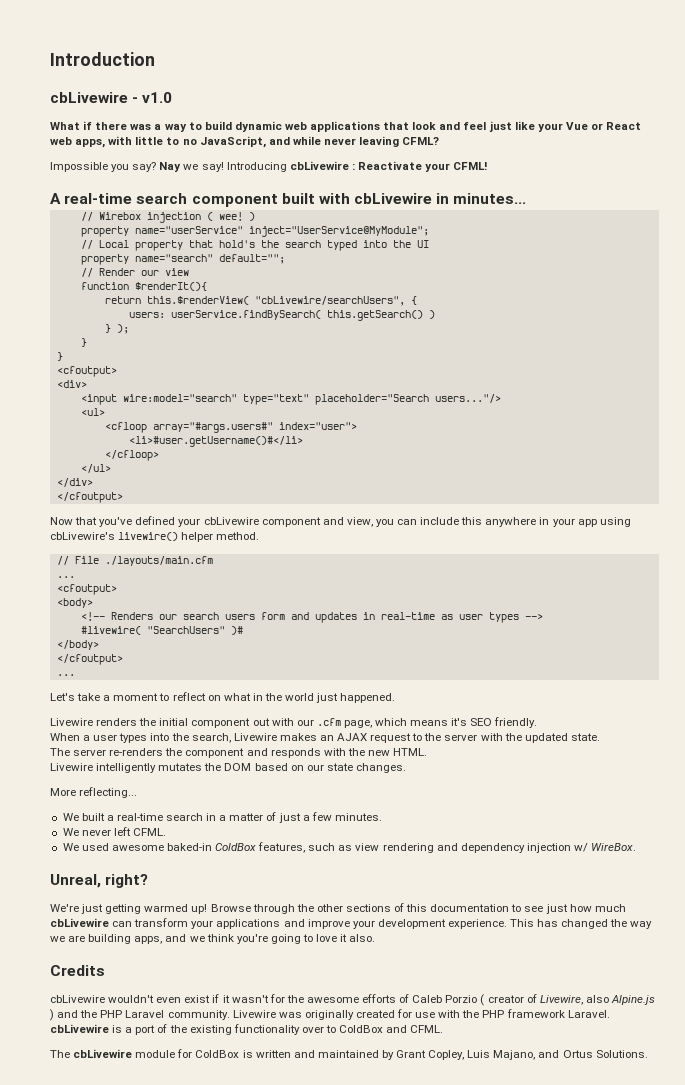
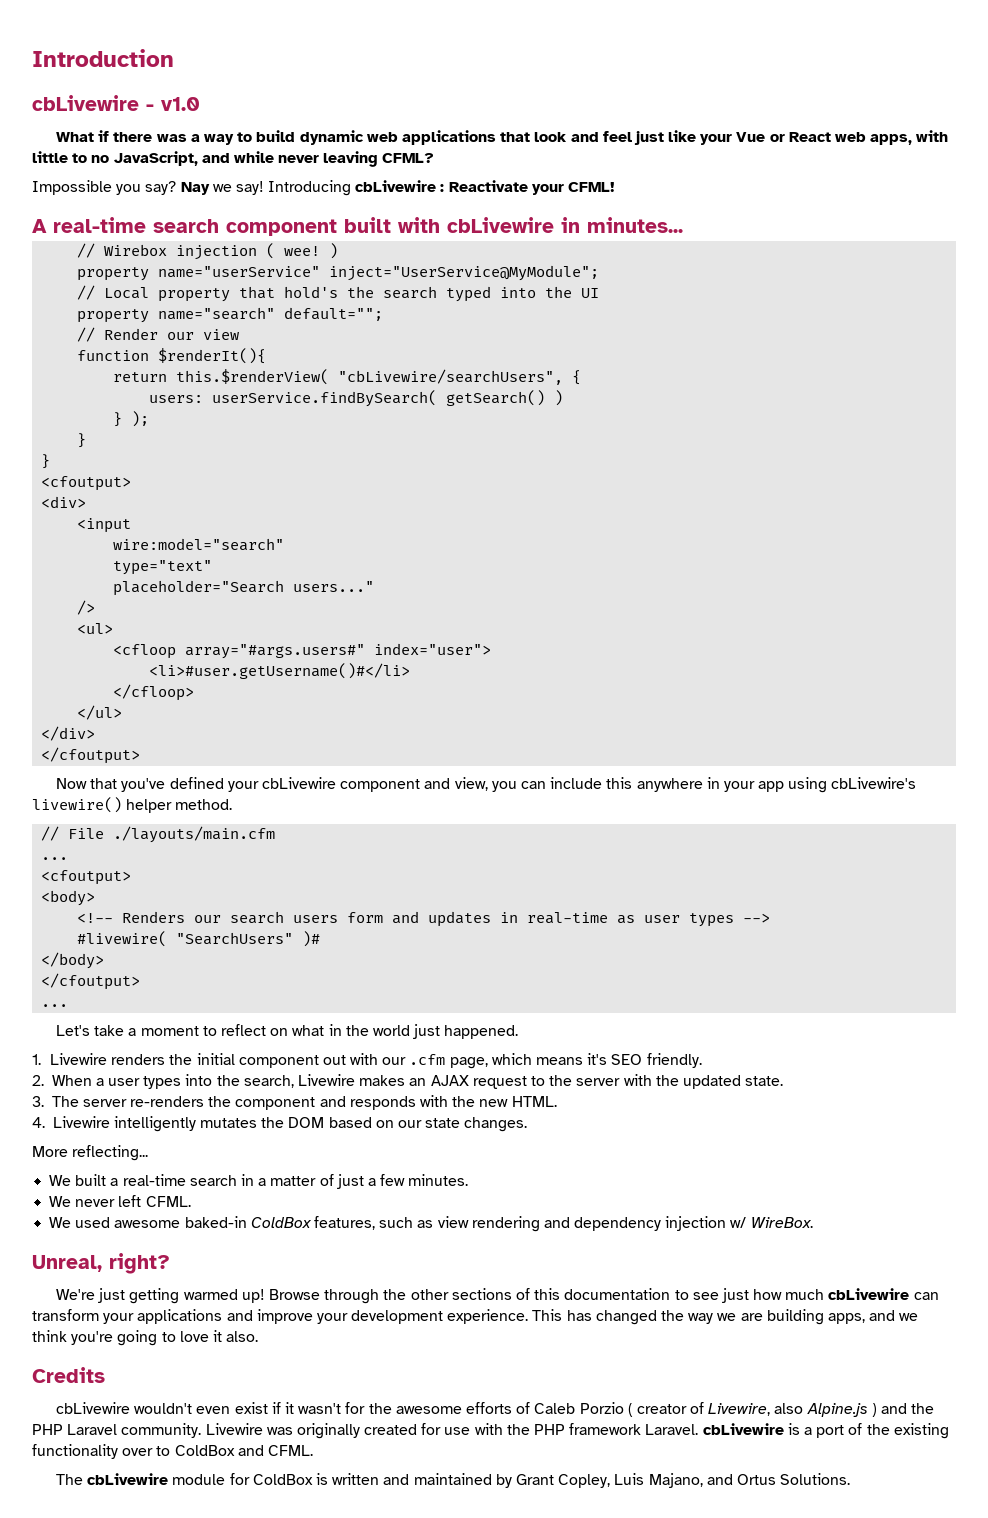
- users: userService.findBySearch( this.getSearch() )
+ users: userService.findBySearch( getSearch() )
- <input wire:model="search" type="text" placeholder="Search users..."/>
+ <input
+ wire:model="search"
+ type="text"
+ placeholder="Search users..."
+ />
- Livewire renders the initial component out with our .cfm page, which means it's SEO friendly.
+ 1. Livewire renders the initial component out with our .cfm page, which means it's SEO friendly.
- When a user types into the search, Livewire makes an AJAX request to the server with the updated state.
+ 2. When a user types into the search, Livewire makes an AJAX request to the server with the updated state.
- The server re-renders the component and responds with the new HTML.
+ 3. The server re-renders the component and responds with the new HTML.
- Livewire intelligently mutates the DOM based on our state changes.
+ 4. Livewire intelligently mutates the DOM based on our state changes.

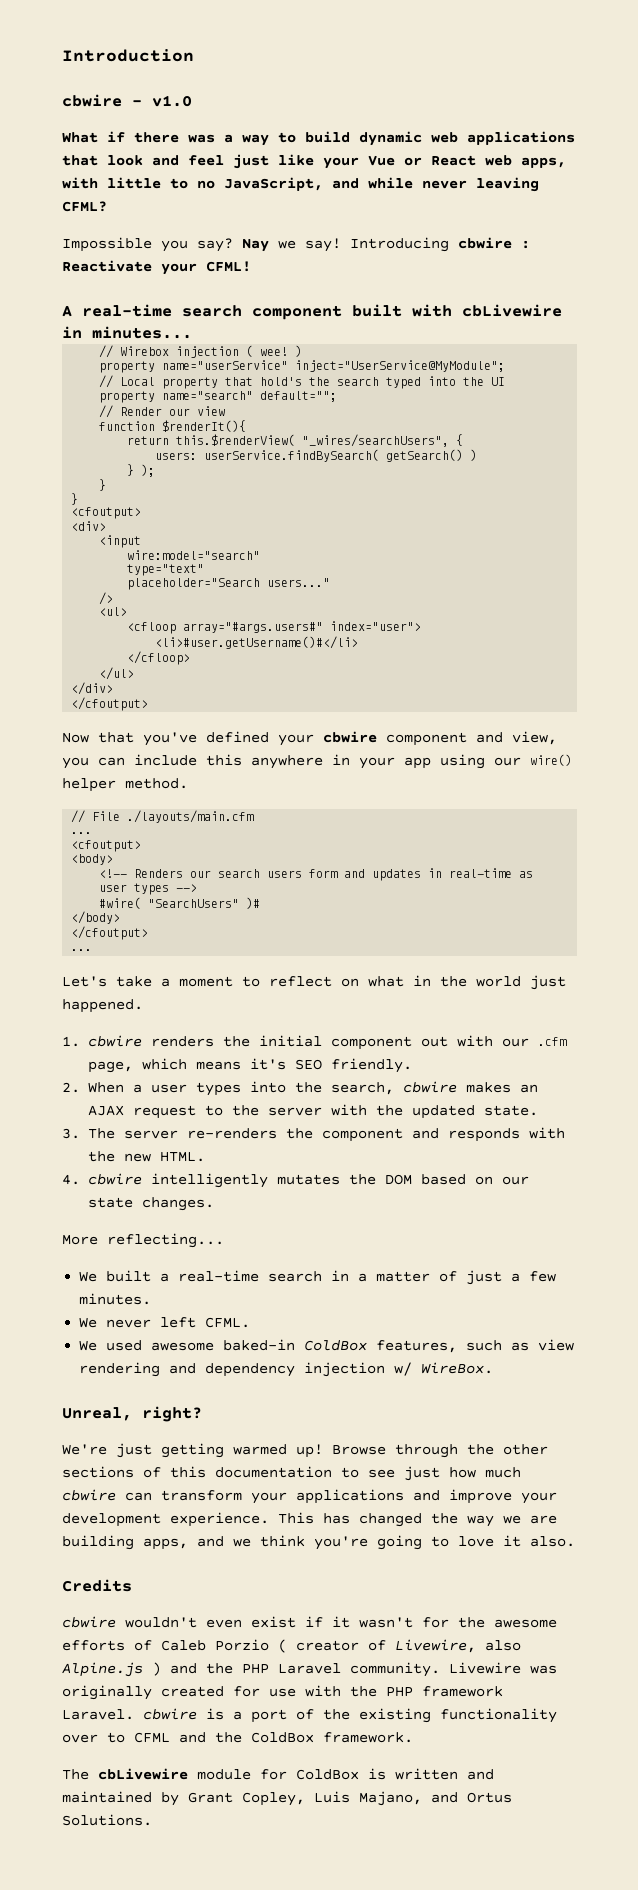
- cbLivewire - v1.0
+ cbwire - v1.0
- Introducing cbLivewire : Reactivate your CFML!
+ Introducing cbwire : Reactivate your CFML!
- return this.$renderView( "cbLivewire/searchUsers", {
+ return this.$renderView( "_wires/searchUsers", {
- Now that you've defined your cbLivewire component and view, you can include this anywhere in your app using cbLivewire's livewire() helper method.
+ Now that you've defined your cbwire component and view, you can include this anywhere in your app using our wire() helper method.
- #livewire( "SearchUsers" )#
+ #wire( "SearchUsers" )#
- 1. Livewire renders the initial component out with our .cfm page, which means it's SEO friendly.
+ 1. cbwire renders the initial component out with our .cfm page, which means it's SEO friendly.
- 2. When a user types into the search, Livewire makes an AJAX request to the server with the updated state.
+ 2. When a user types into the search, cbwire makes an AJAX request to the server with the updated state.
- 4. Livewire intelligently mutates the DOM based on our state changes.
+ 4. cbwire intelligently mutates the DOM based on our state changes.
- Browse through the other sections of this documentation to see just how much cbLivewire can transform your applications and improve your development experience.
+ Browse through the other sections of this documentation to see just how much cbwire can transform your applications and improve your development experience.
- cbLivewire wouldn't even exist if it wasn't for the awesome efforts of Caleb Porzio ( creator of Livewire, also Alpine.js ) and the PHP Laravel community.
+ cbwire wouldn't even exist if it wasn't for the awesome efforts of Caleb Porzio ( creator of Livewire, also Alpine.js ) and the PHP Laravel community.
- Livewire was originally created for use with the PHP framework Laravel. cbLivewire is a port of the existing functionality over to ColdBox and CFML.
+ Livewire was originally created for use with the PHP framework Laravel. cbwire is a port of the existing functionality over to CFML and the ColdBox framework.

